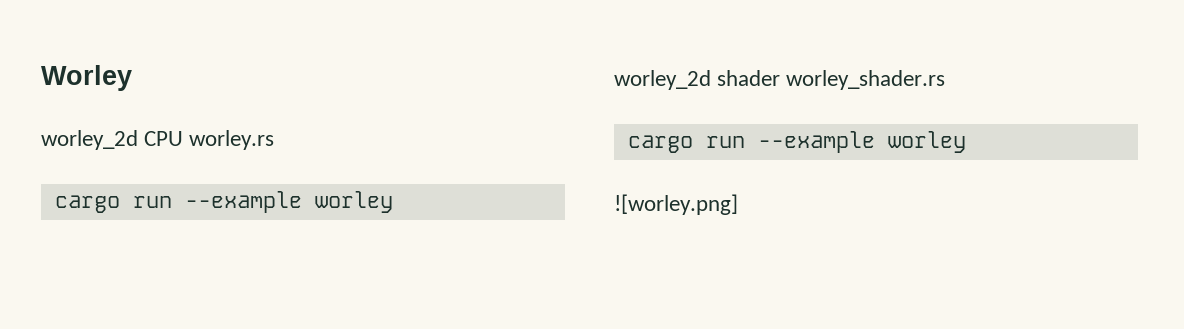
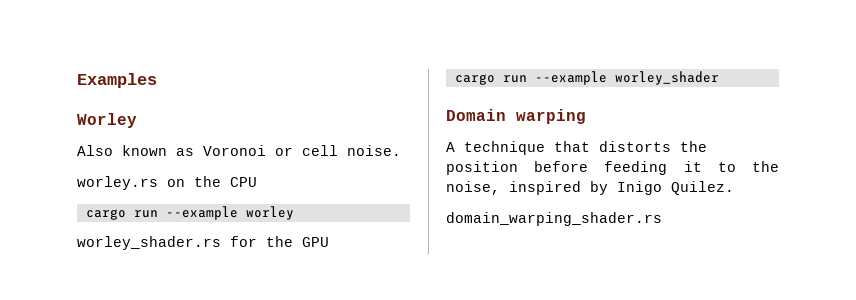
+ Examples
- worley_2d CPU worley.rs
+ Also known as Voronoi or cell noise.
+ worley.rs on the CPU
  cargo run --example worley
- worley_2d shader worley_shader.rs
- cargo run --example worley
- ![worley.png]
+ worley_shader.rs for the GPU
+ cargo run --example worley_shader
+ Domain warping
+ A technique that distorts the position before feeding it to the noise, inspired by Inigo Quilez.
+ domain_warping_shader.rs

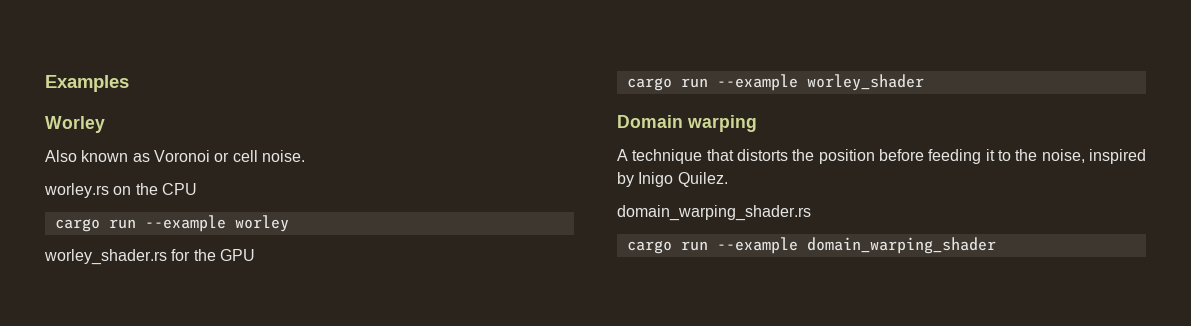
+ cargo run --example domain_warping_shader

